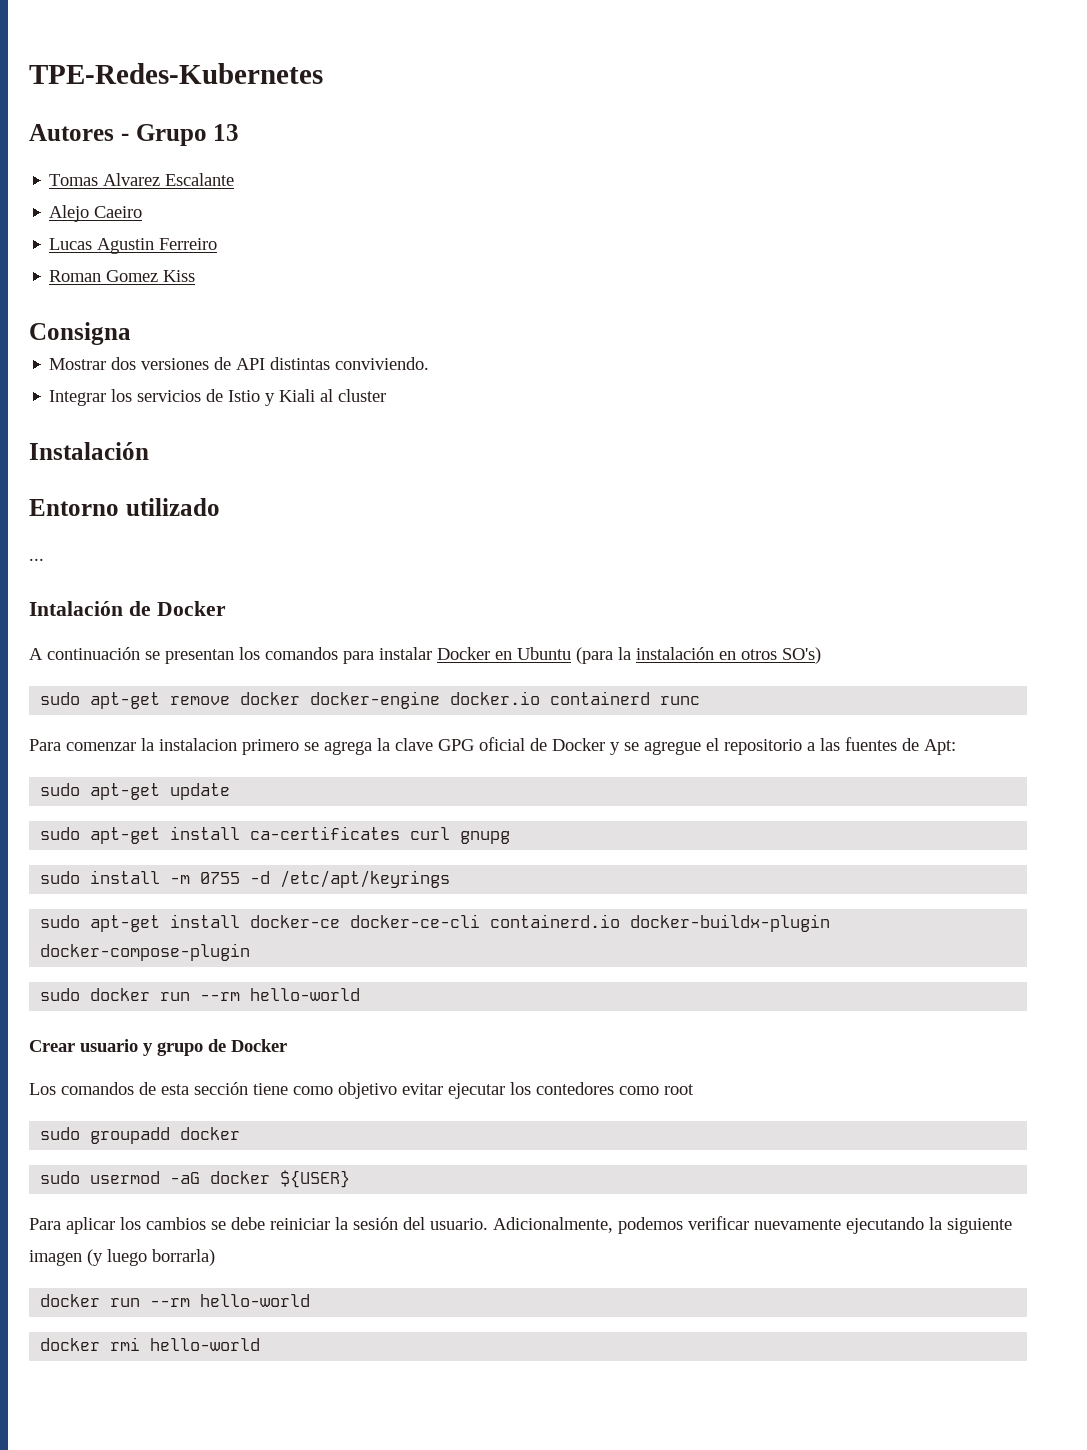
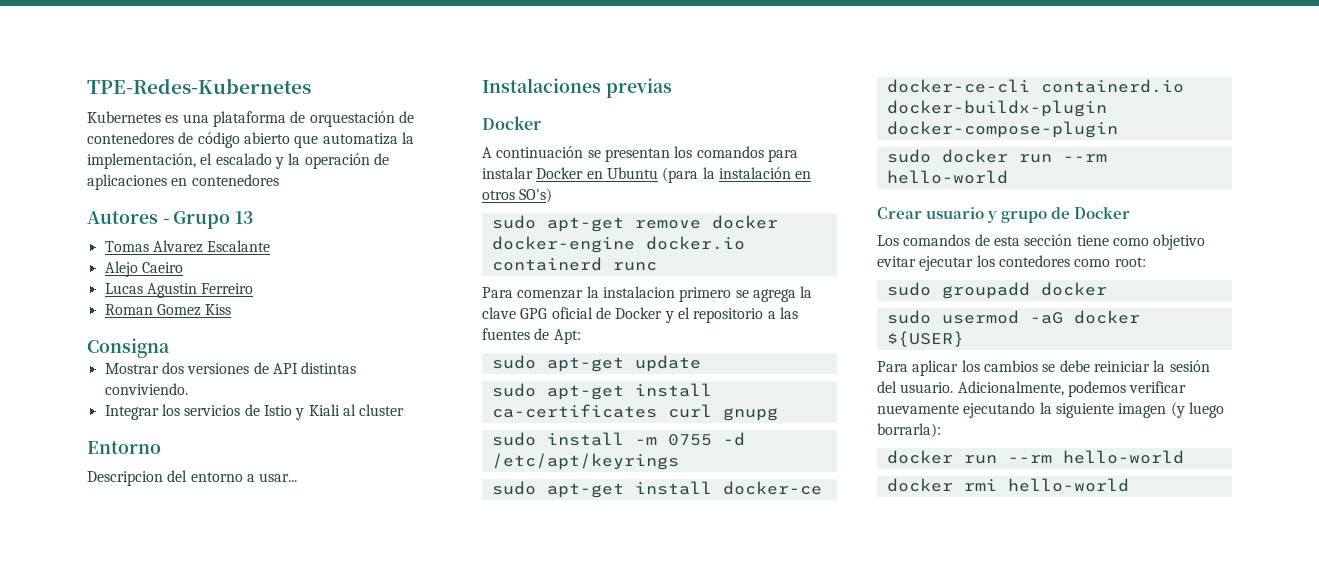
+ Kubernetes es una plataforma de orquestación de contenedores de código abierto que automatiza la implementación, el escalado y la operación de aplicaciones en contenedores
- Instalación
- Entorno utilizado
- ...
- Intalación de Docker
+ Entorno
+ Descripcion del entorno a usar...
+ Instalaciones previas
+ Docker
- Para comenzar la instalacion primero se agrega la clave GPG oficial de Docker y se agregue el repositorio a las fuentes de Apt:
+ Para comenzar la instalacion primero se agrega la clave GPG oficial de Docker y el repositorio a las fuentes de Apt:
- Los comandos de esta sección tiene como objetivo evitar ejecutar los contedores como root
+ Los comandos de esta sección tiene como objetivo evitar ejecutar los contedores como root:
- Adicionalmente, podemos verificar nuevamente ejecutando la siguiente imagen (y luego borrarla)
+ Adicionalmente, podemos verificar nuevamente ejecutando la siguiente imagen (y luego borrarla):

